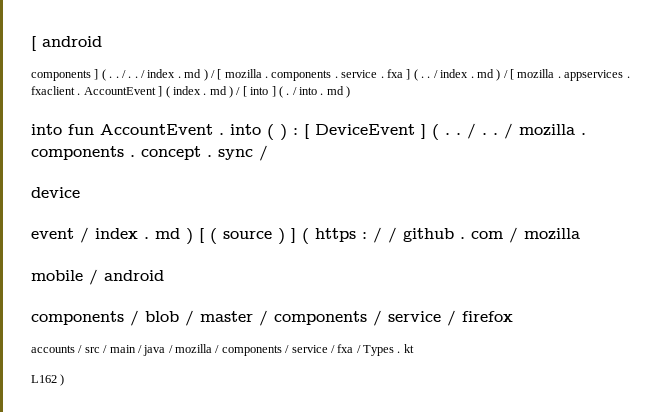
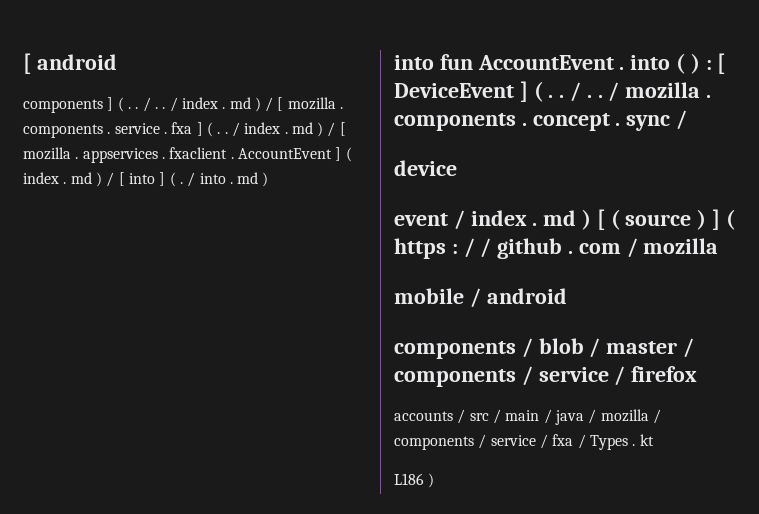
- L162 )
+ L186 )

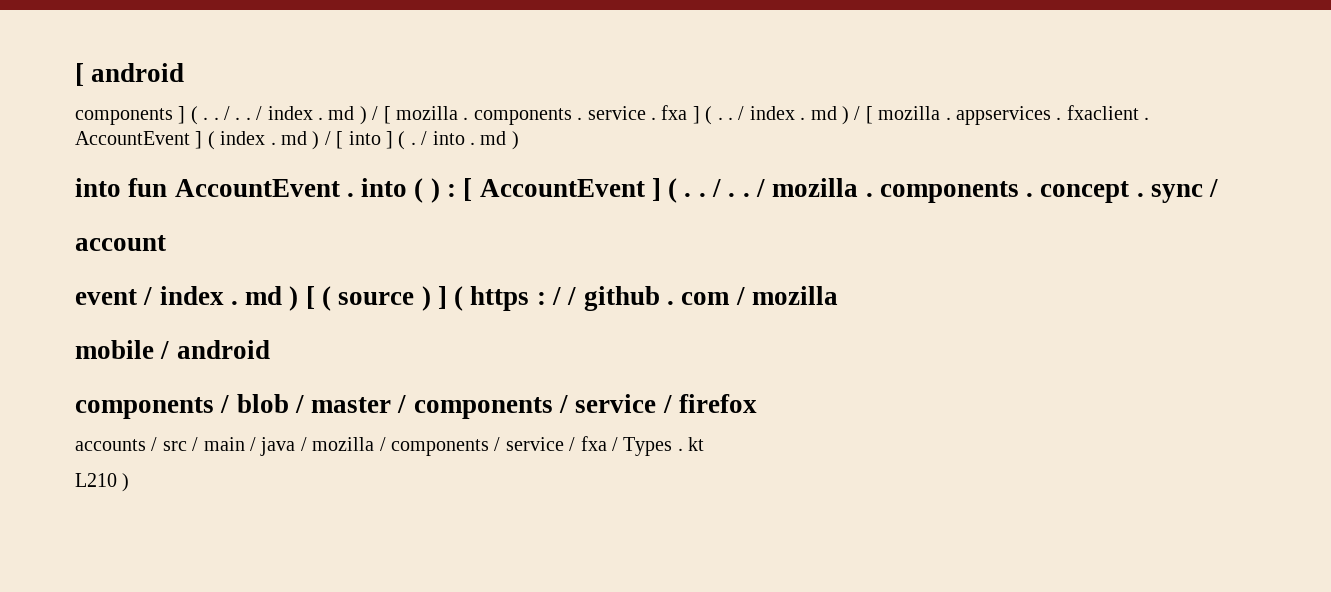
- into fun AccountEvent . into ( ) : [ DeviceEvent ] ( . .
+ into fun AccountEvent . into ( ) : [ AccountEvent ] ( . .
- device
+ account
- L186 )
+ L210 )

